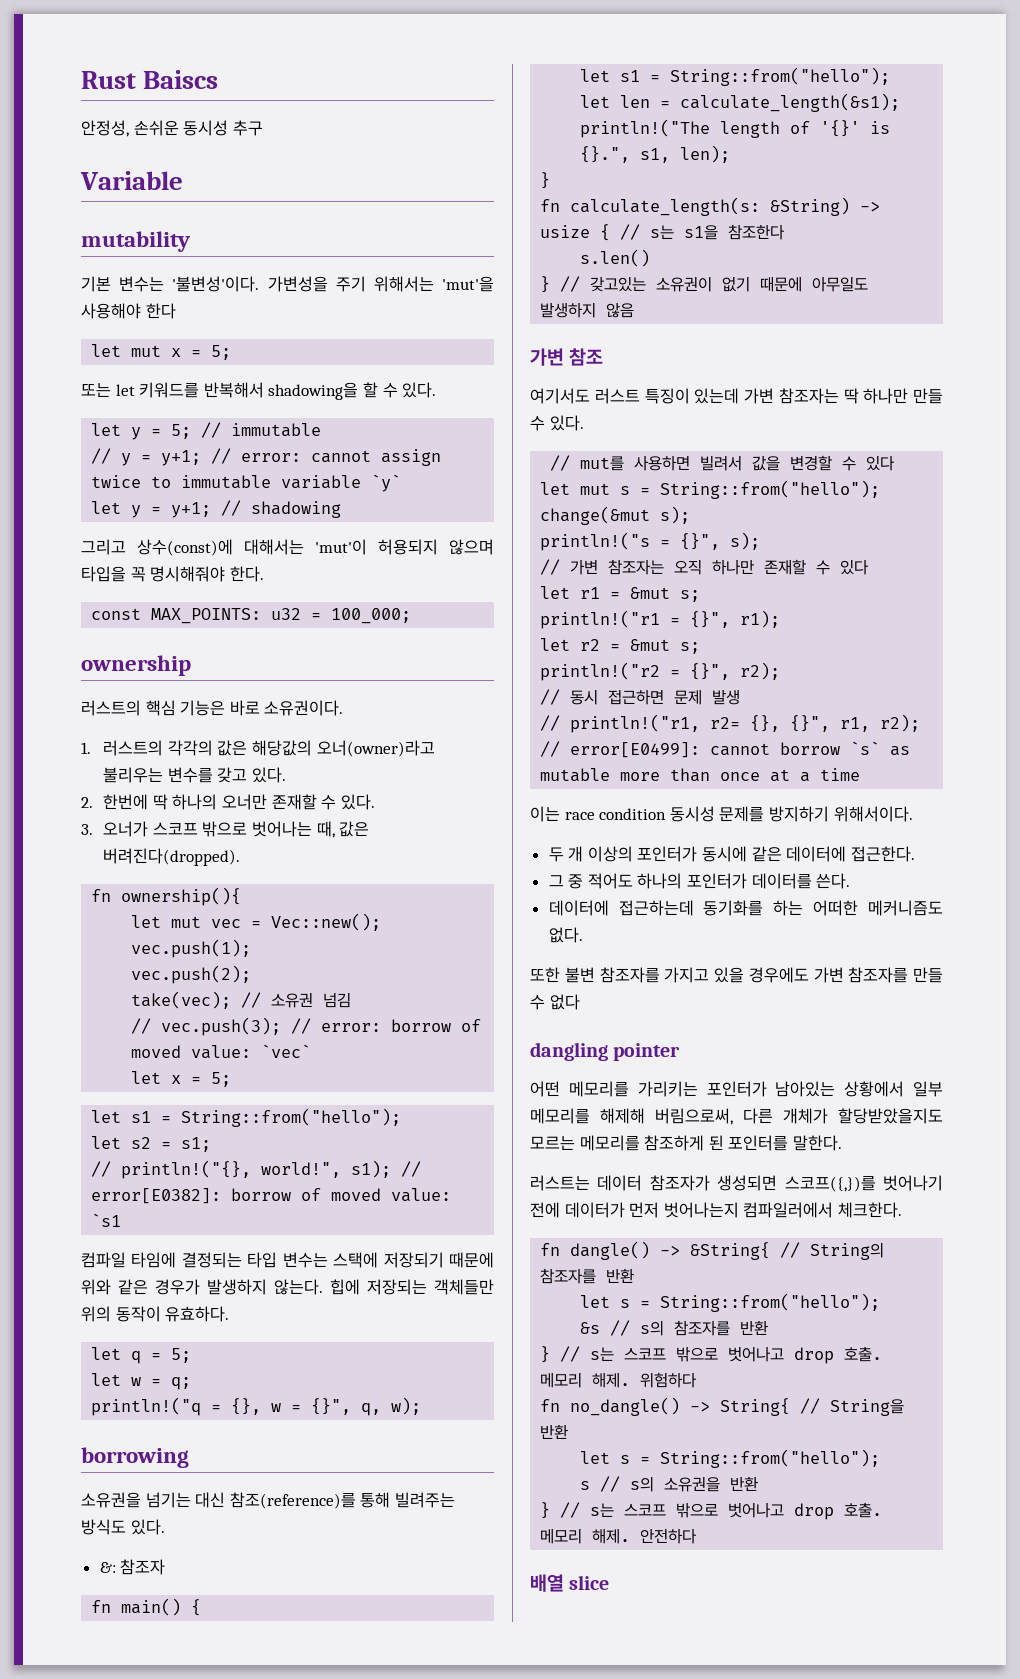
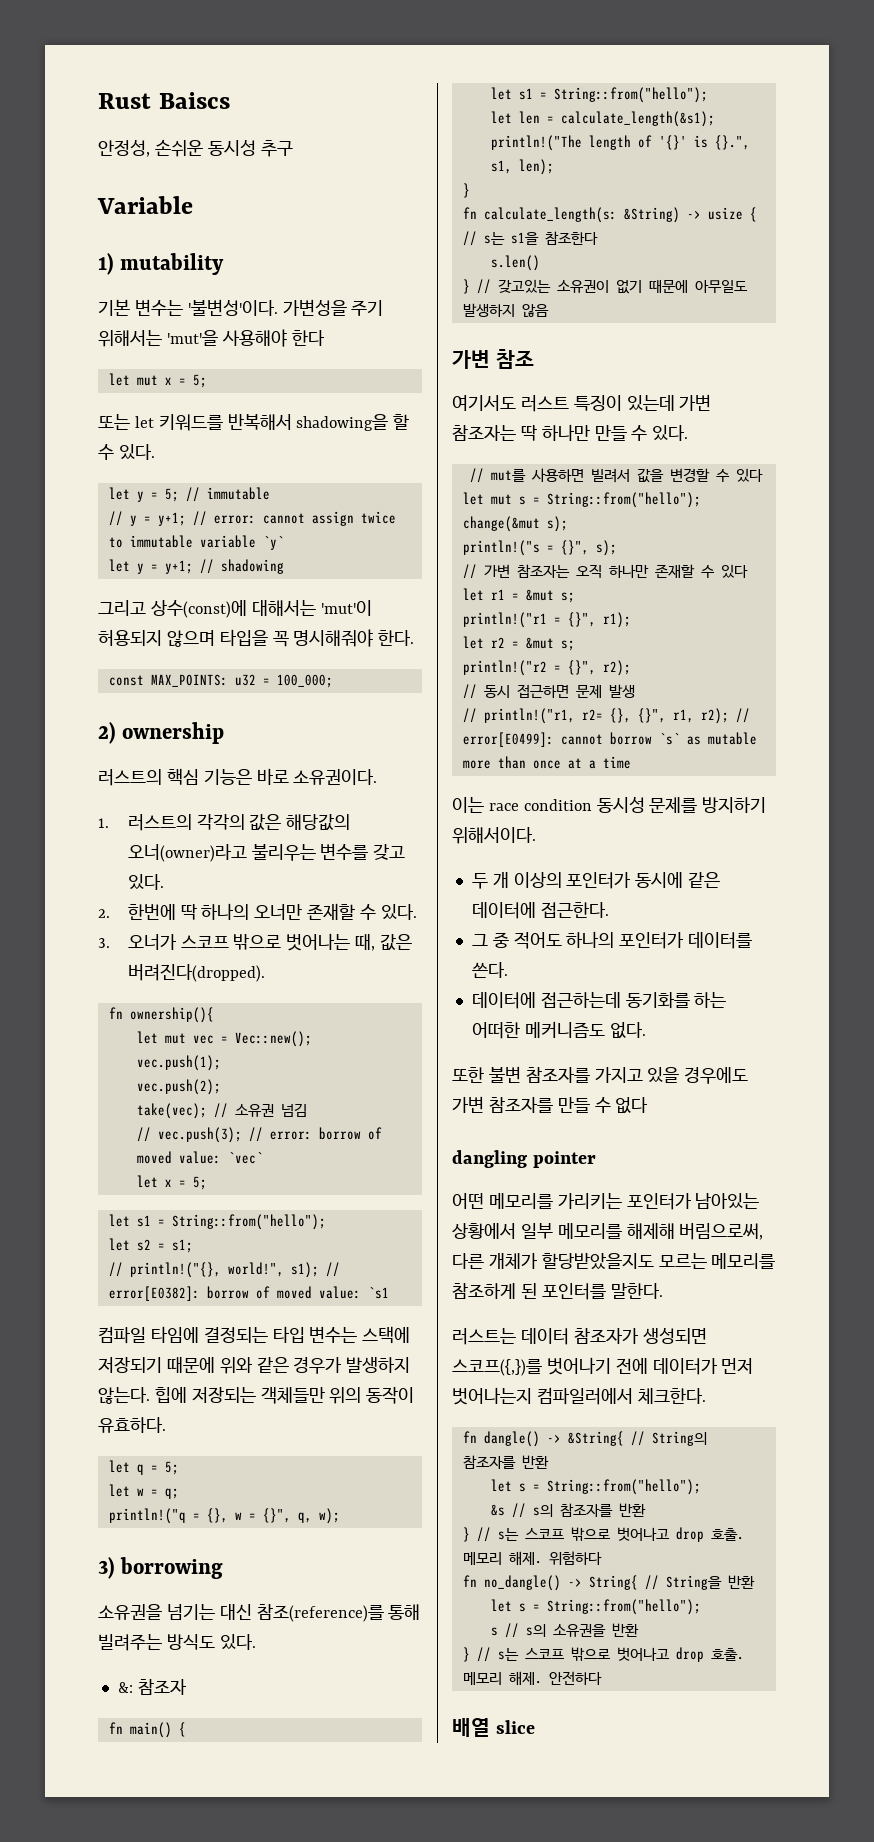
- mutability
+ 1) mutability
- ownership
+ 2) ownership
- borrowing
+ 3) borrowing

